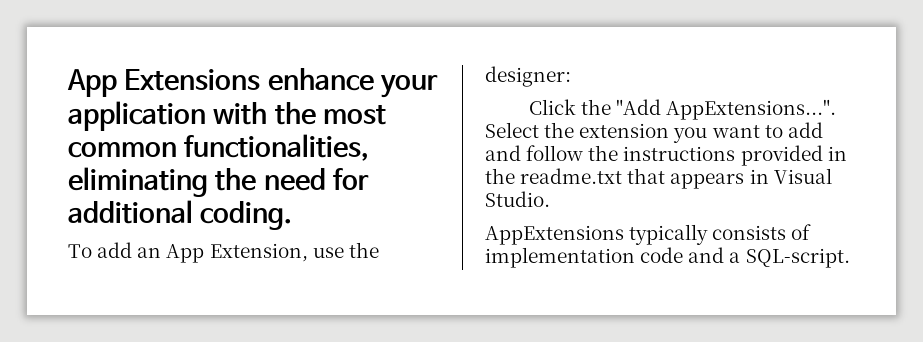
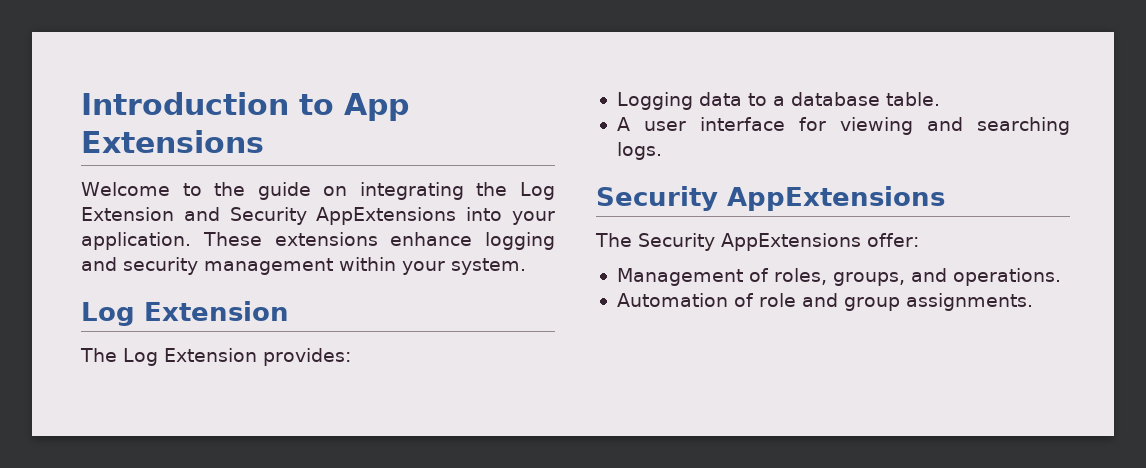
- App Extensions enhance your application with the most common functionalities, eliminating the need for additional coding.
- To add an App Extension, use the designer:
- Click the "Add AppExtensions...". Select the extension you want to add and follow the instructions provided in the readme.txt that appears in Visual Studio.
- AppExtensions typically consists of implementation code and a SQL-script.
+ Introduction to App Extensions
+ Welcome to the guide on integrating the Log Extension and Security AppExtensions into your application. These extensions enhance logging and security management within your system.
+ Log Extension
+ The Log Extension provides:
+ Logging data to a database table.
+ A user interface for viewing and searching logs.
+ Security AppExtensions
+ The Security AppExtensions offer:
+ Management of roles, groups, and operations.
+ Automation of role and group assignments.

